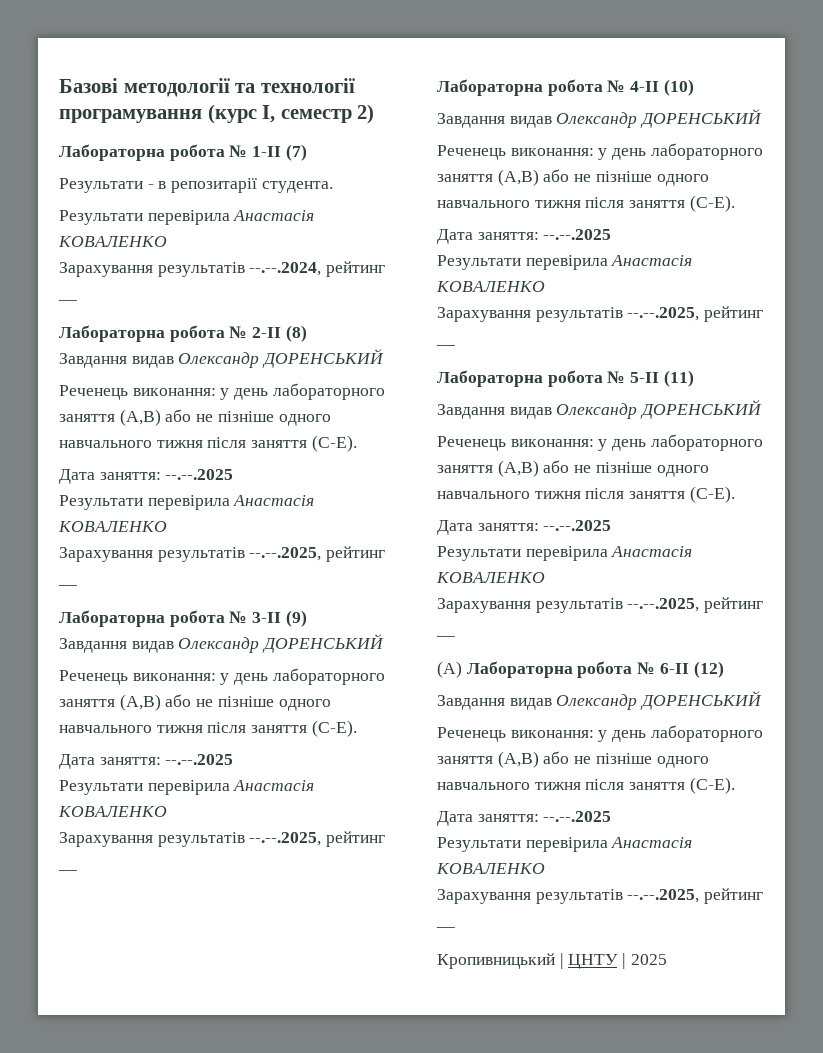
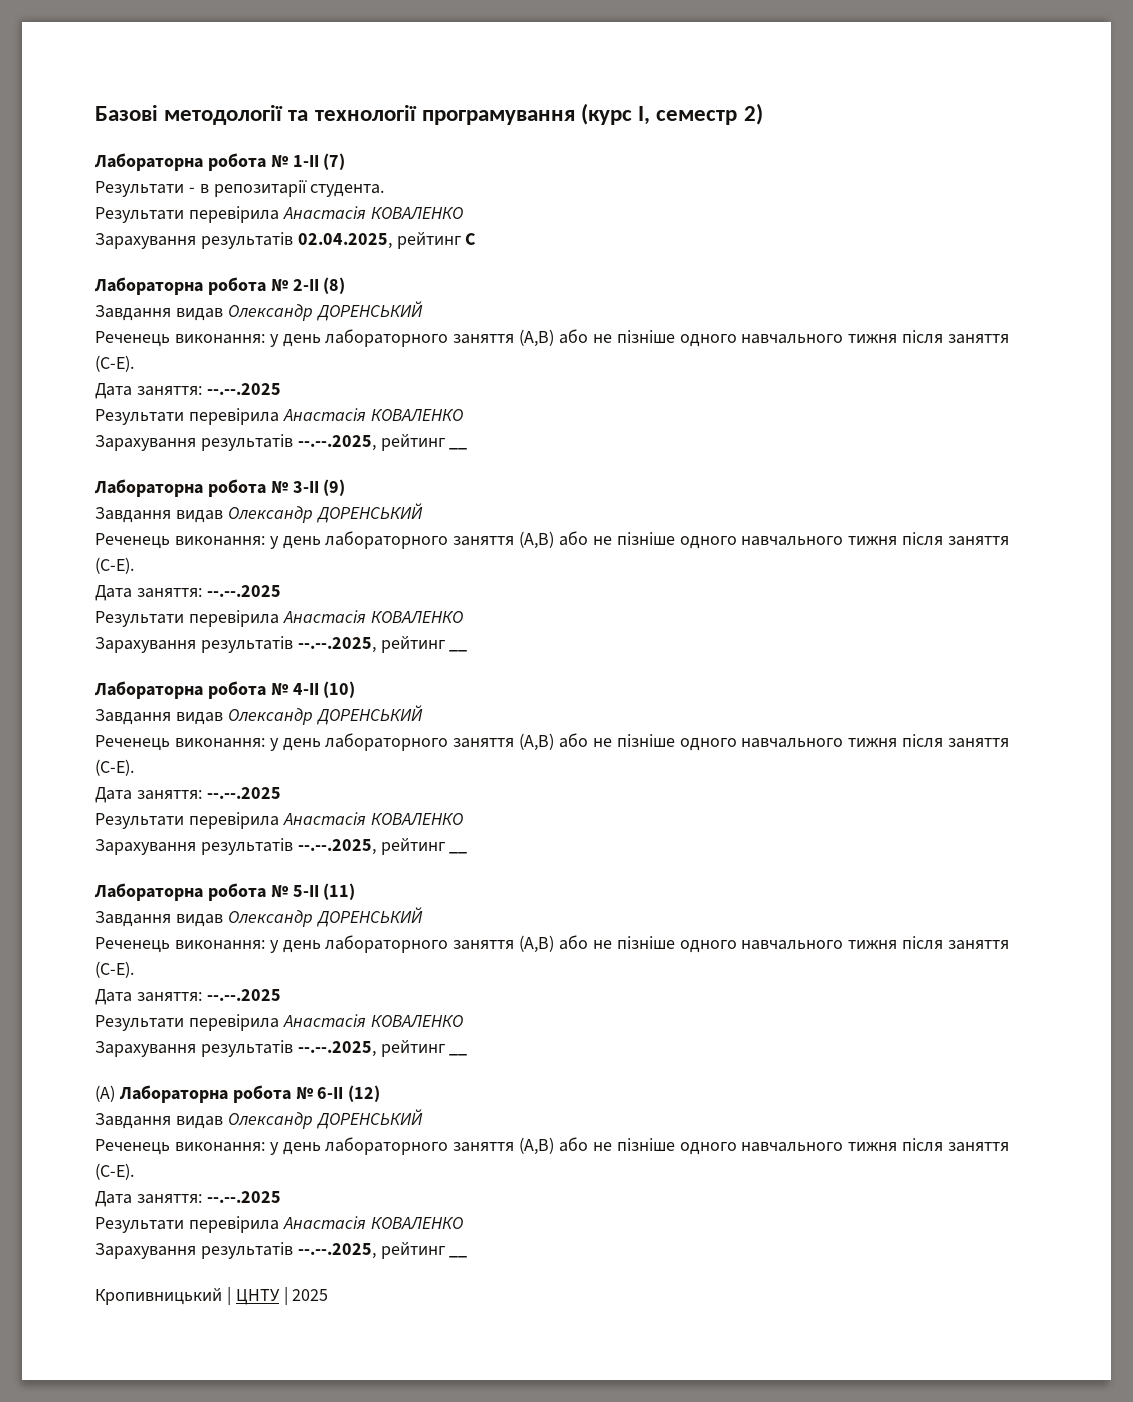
- Зарахування результатів --.--.2024, рейтинг __
+ Зарахування результатів 02.04.2025, рейтинг C

